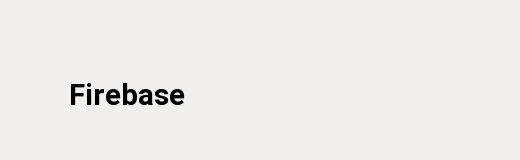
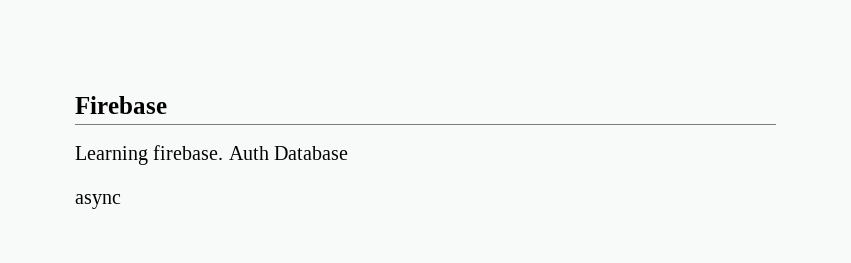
+ Learning firebase. Auth Database
+ async

